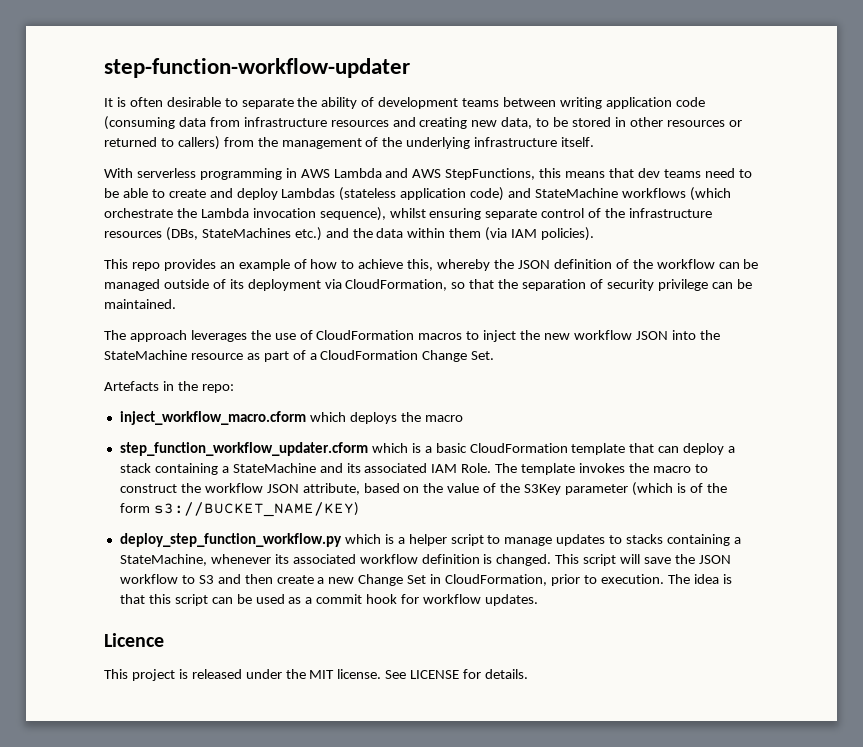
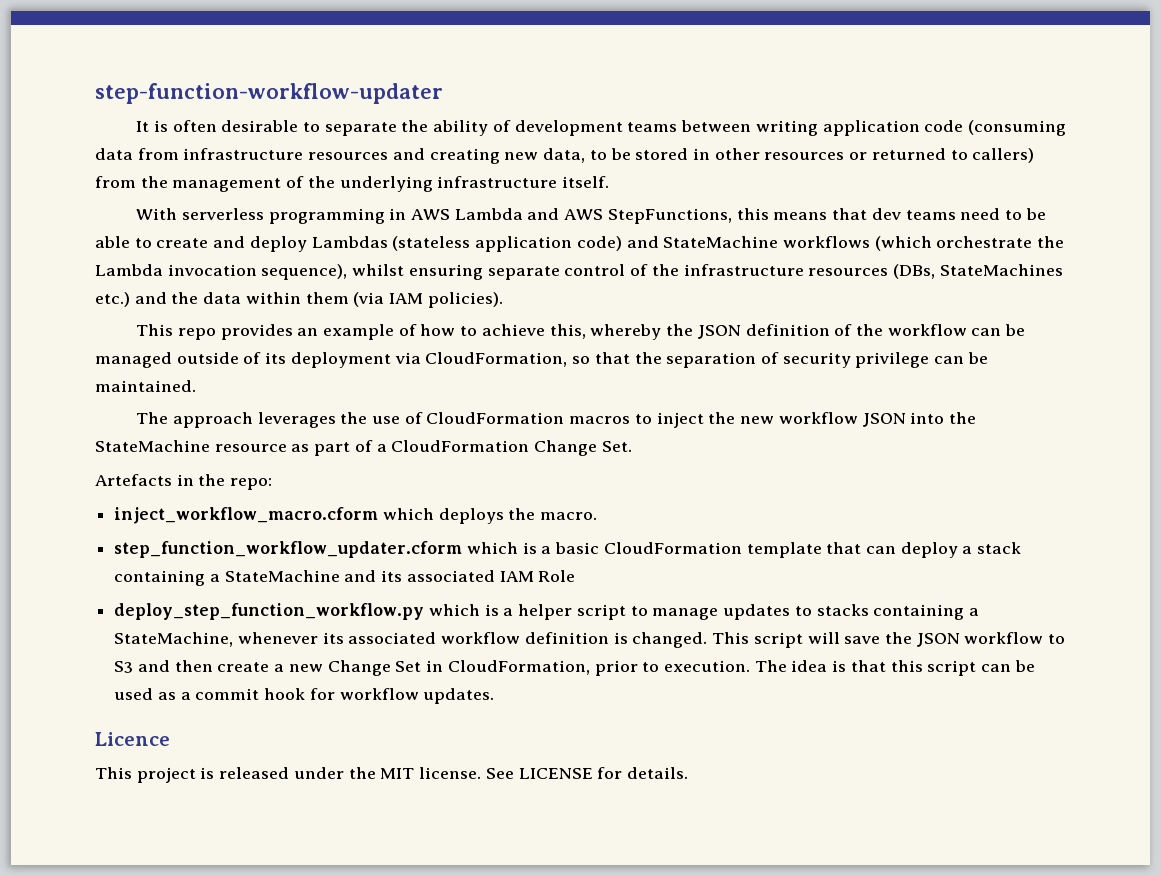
- inject_workflow_macro.cform which deploys the macro
+ inject_workflow_macro.cform which deploys the macro.
- step_function_workflow_updater.cform which is a basic CloudFormation template that can deploy a stack containing a StateMachine and its associated IAM Role. The template invokes the macro to construct the workflow JSON attribute, based on the value of the S3Key parameter (which is of the form s3://BUCKET_NAME/KEY)
+ step_function_workflow_updater.cform which is a basic CloudFormation template that can deploy a stack containing a StateMachine and its associated IAM Role

